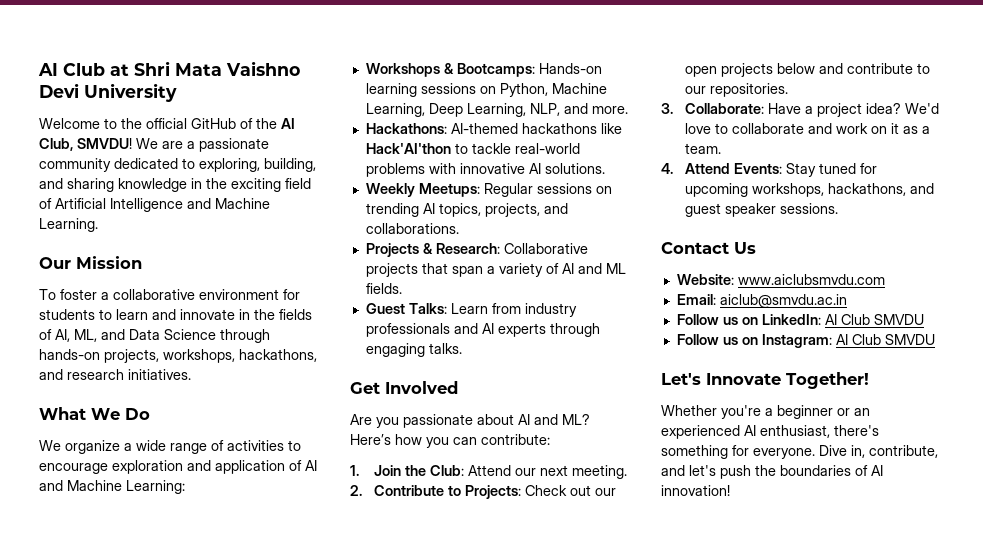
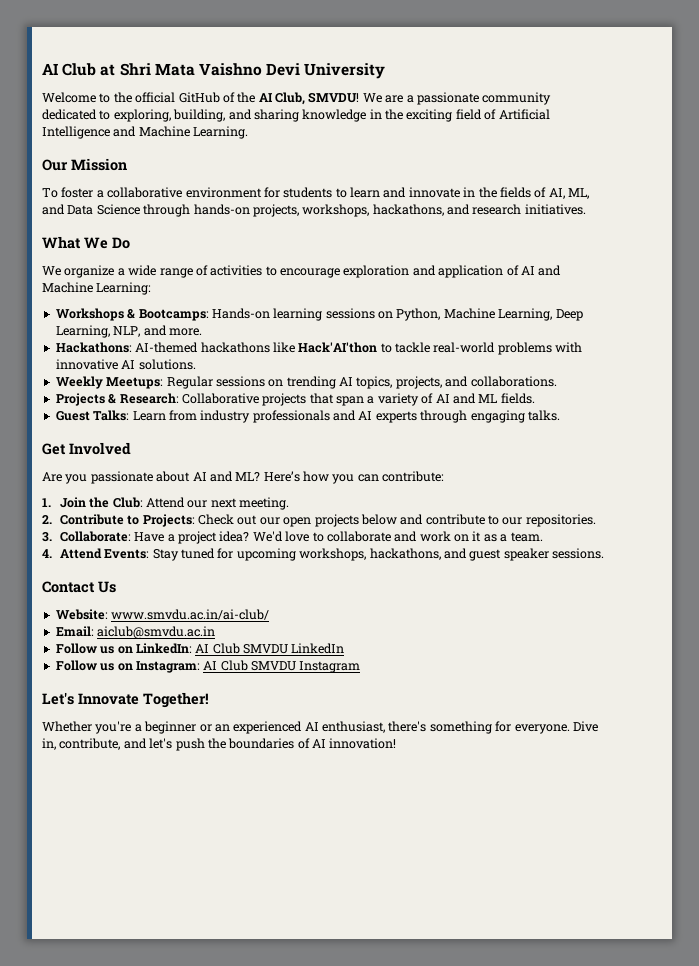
- Website: www.aiclubsmvdu.com
+ Website: www.smvdu.ac.in/ai-club/
- Follow us on LinkedIn: AI Club SMVDU
+ Follow us on LinkedIn: AI Club SMVDU LinkedIn
- Follow us on Instagram: AI Club SMVDU
+ Follow us on Instagram: AI Club SMVDU Instagram

